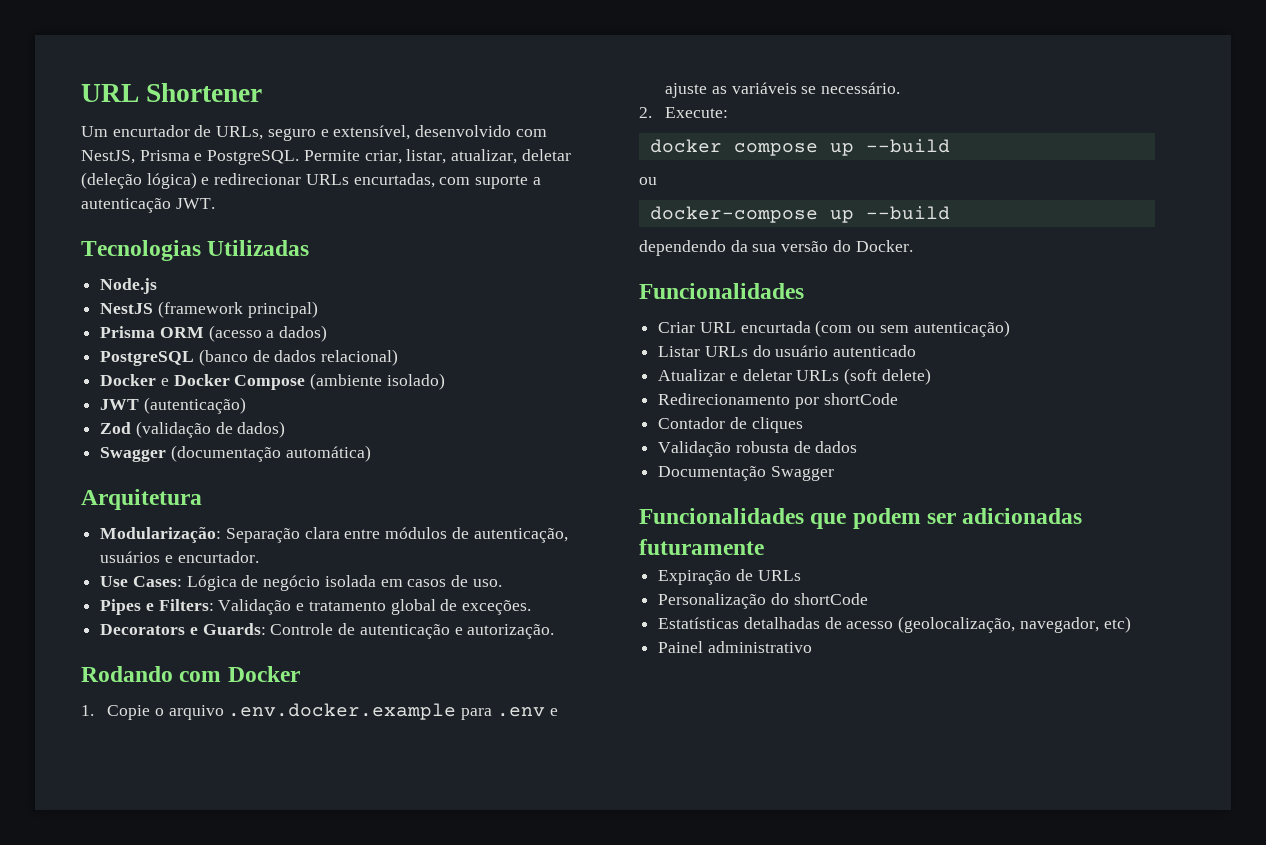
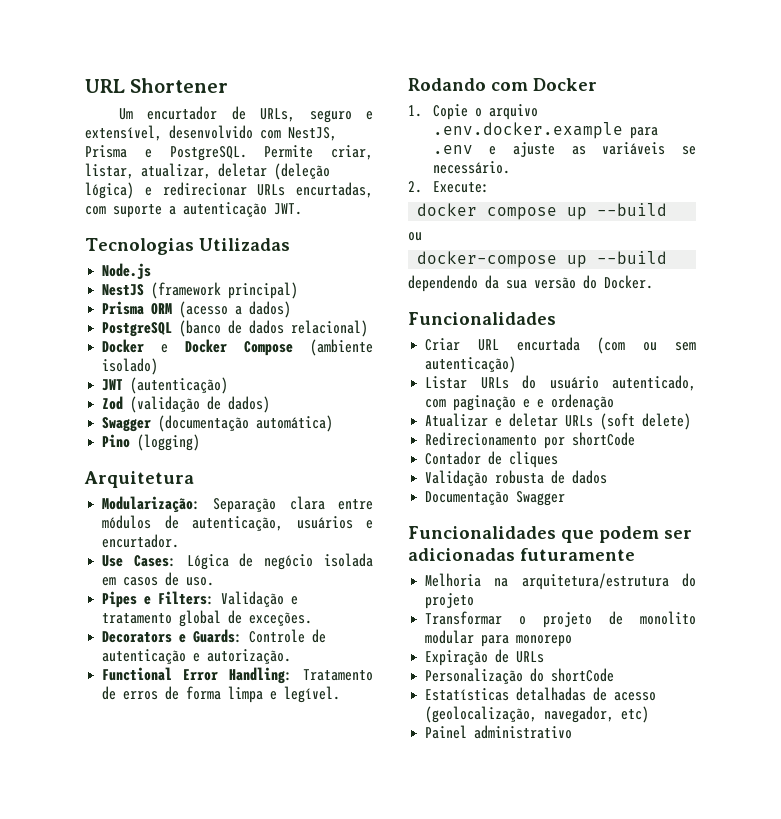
+ Pino (logging)
+ Functional Error Handling: Tratamento de erros de forma limpa e legível.
- Listar URLs do usuário autenticado
+ Listar URLs do usuário autenticado, com paginação e e ordenação
+ Melhoria na arquitetura/estrutura do projeto
+ Transformar o projeto de monolito modular para monorepo

